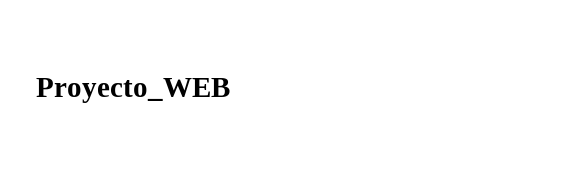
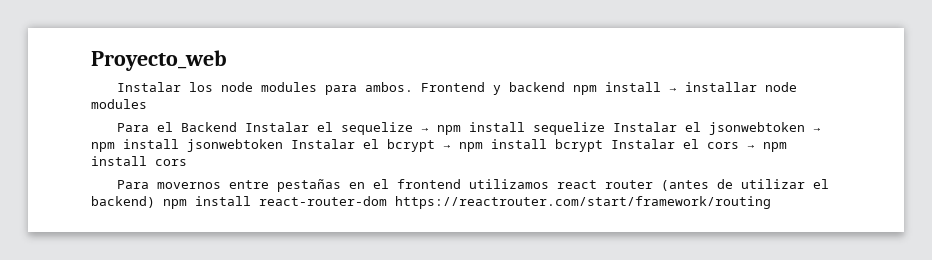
- Proyecto_WEB
+ Proyecto_web
+ Instalar los node modules para ambos. Frontend y backend npm install → installar node modules
+ Para el Backend Instalar el sequelize → npm install sequelize Instalar el jsonwebtoken → npm install jsonwebtoken Instalar el bcrypt → npm install bcrypt Instalar el cors → npm install cors
+ Para movernos entre pestañas en el frontend utilizamos react router (antes de utilizar el backend) npm install react-router-dom https://reactrouter.com/start/framework/routing

